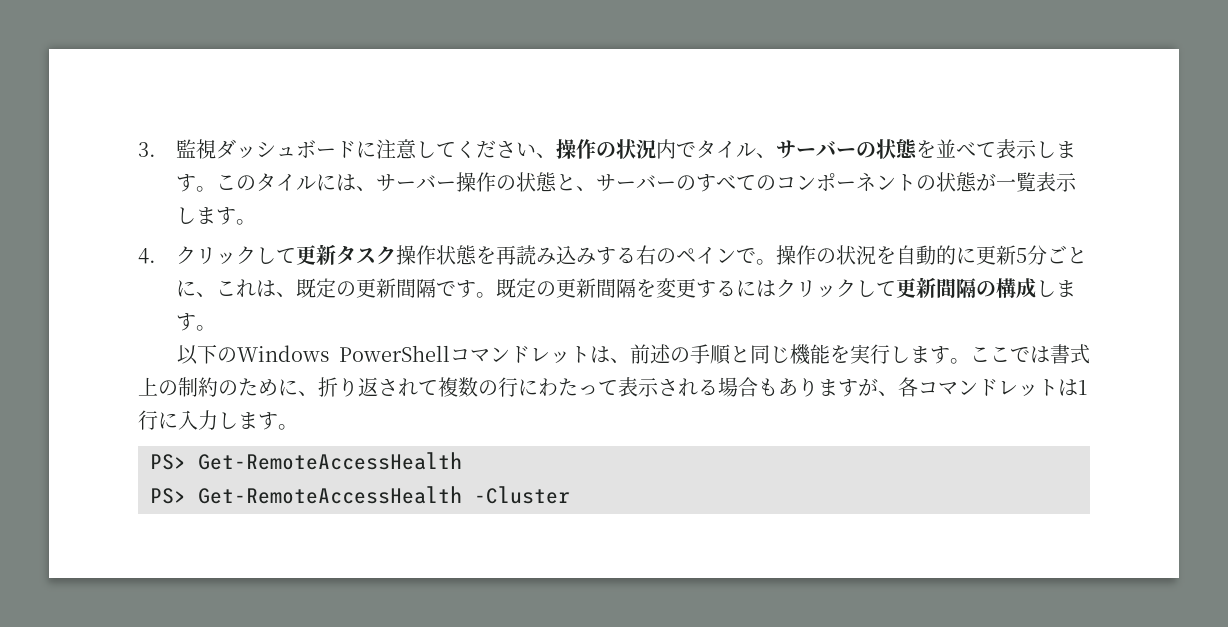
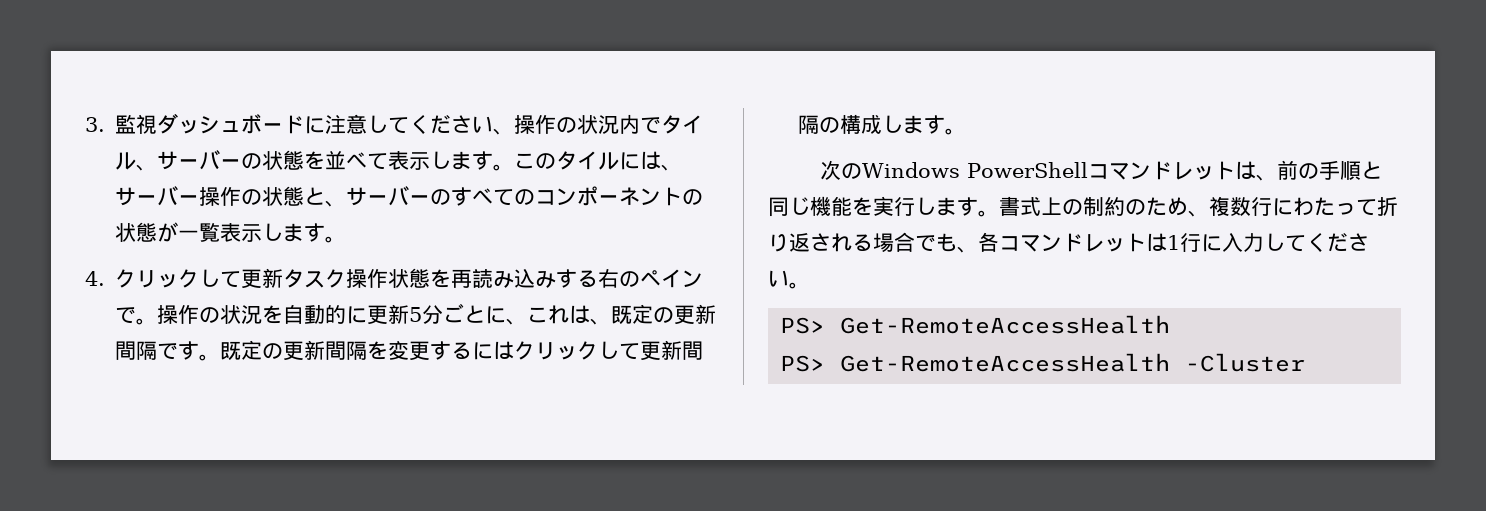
- 以下のWindows PowerShellコマンドレットは、前述の手順と同じ機能を実行します。
+ 次のWindows PowerShellコマンドレットは、前の手順と同じ機能を実行します。
- ここでは書式上の制約のために、折り返されて複数の行にわたって表示される場合もありますが、各コマンドレットは1行に入力します。
+ 書式上の制約のため、複数行にわたって折り返される場合でも、各コマンドレットは1行に入力してください。

